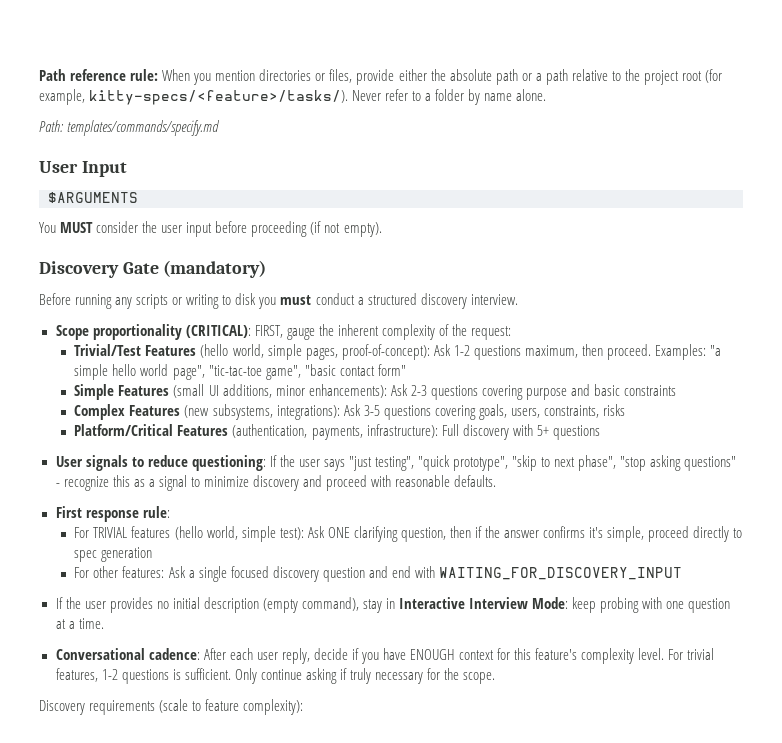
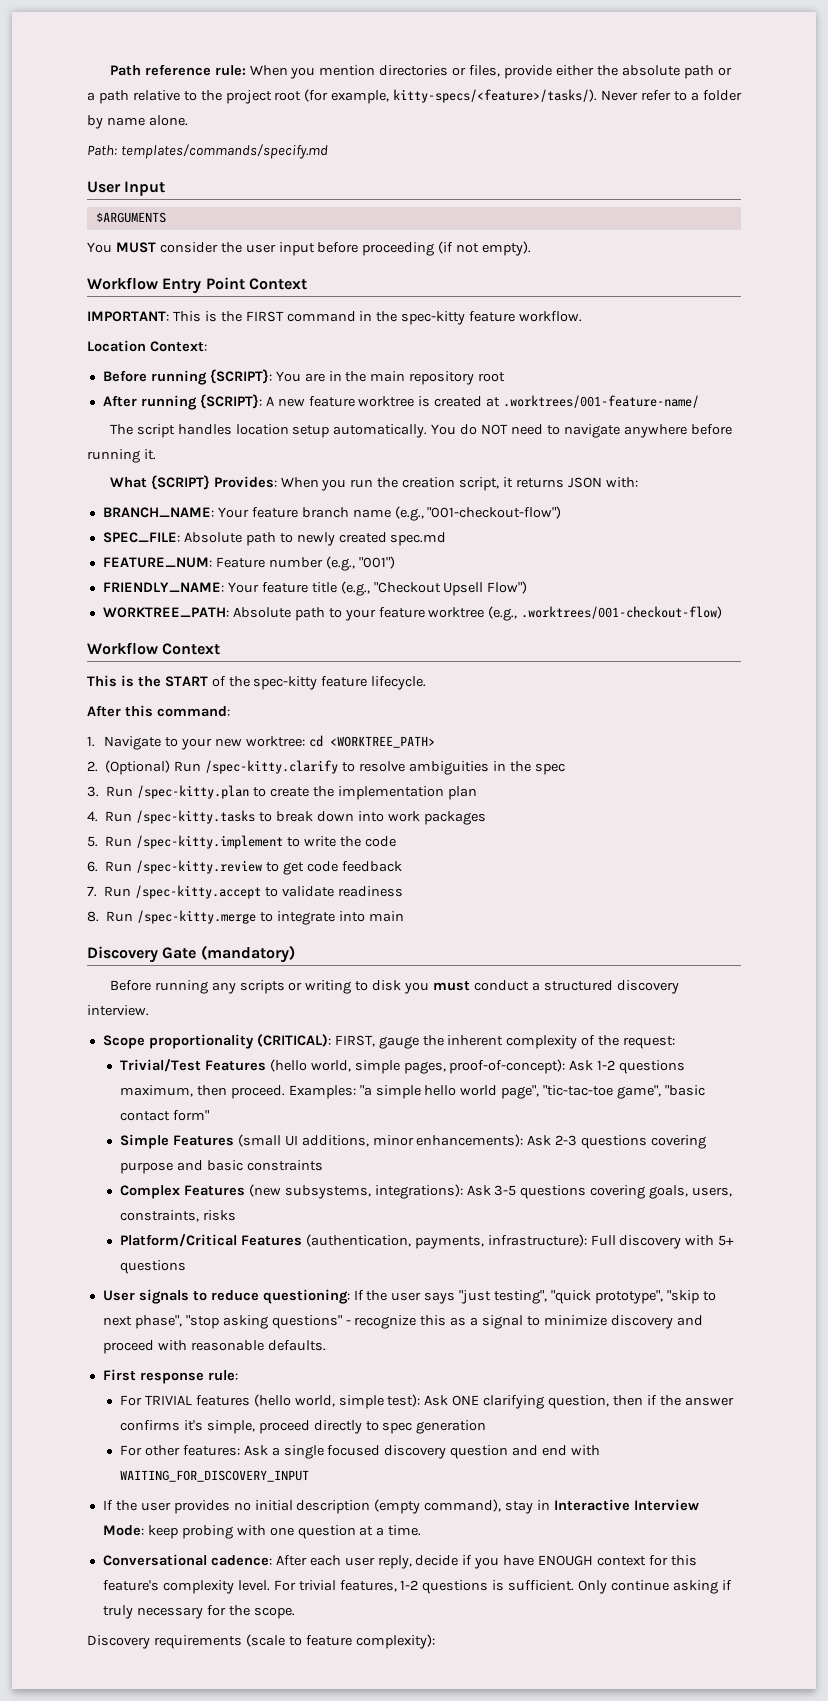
+ Workflow Entry Point Context
+ IMPORTANT: This is the FIRST command in the spec-kitty feature workflow.
+ Location Context:
+ Before running {SCRIPT}: You are in the main repository root
+ After running {SCRIPT}: A new feature worktree is created at .worktrees/001-feature-name/
+ The script handles location setup automatically. You do NOT need to navigate anywhere before running it.
+ What {SCRIPT} Provides: When you run the creation script, it returns JSON with:
+ BRANCH_NAME: Your feature branch name (e.g., "001-checkout-flow")
+ SPEC_FILE: Absolute path to newly created spec.md
+ FEATURE_NUM: Feature number (e.g., "001")
+ FRIENDLY_NAME: Your feature title (e.g., "Checkout Upsell Flow")
+ WORKTREE_PATH: Absolute path to your feature worktree (e.g., .worktrees/001-checkout-flow)
+ Workflow Context
+ This is the START of the spec-kitty feature lifecycle.
+ After this command:
+ 1. Navigate to your new worktree: cd <WORKTREE_PATH>
+ 2. (Optional) Run /spec-kitty.clarify to resolve ambiguities in the spec
+ 3. Run /spec-kitty.plan to create the implementation plan
+ 4. Run /spec-kitty.tasks to break down into work packages
+ 5. Run /spec-kitty.implement to write the code
+ 6. Run /spec-kitty.review to get code feedback
+ 7. Run /spec-kitty.accept to validate readiness
+ 8. Run /spec-kitty.merge to integrate into main

